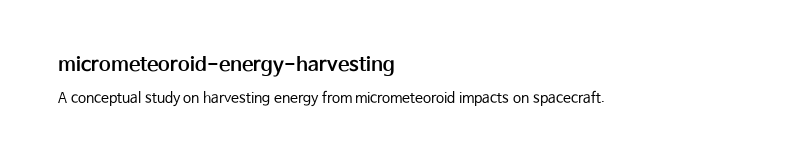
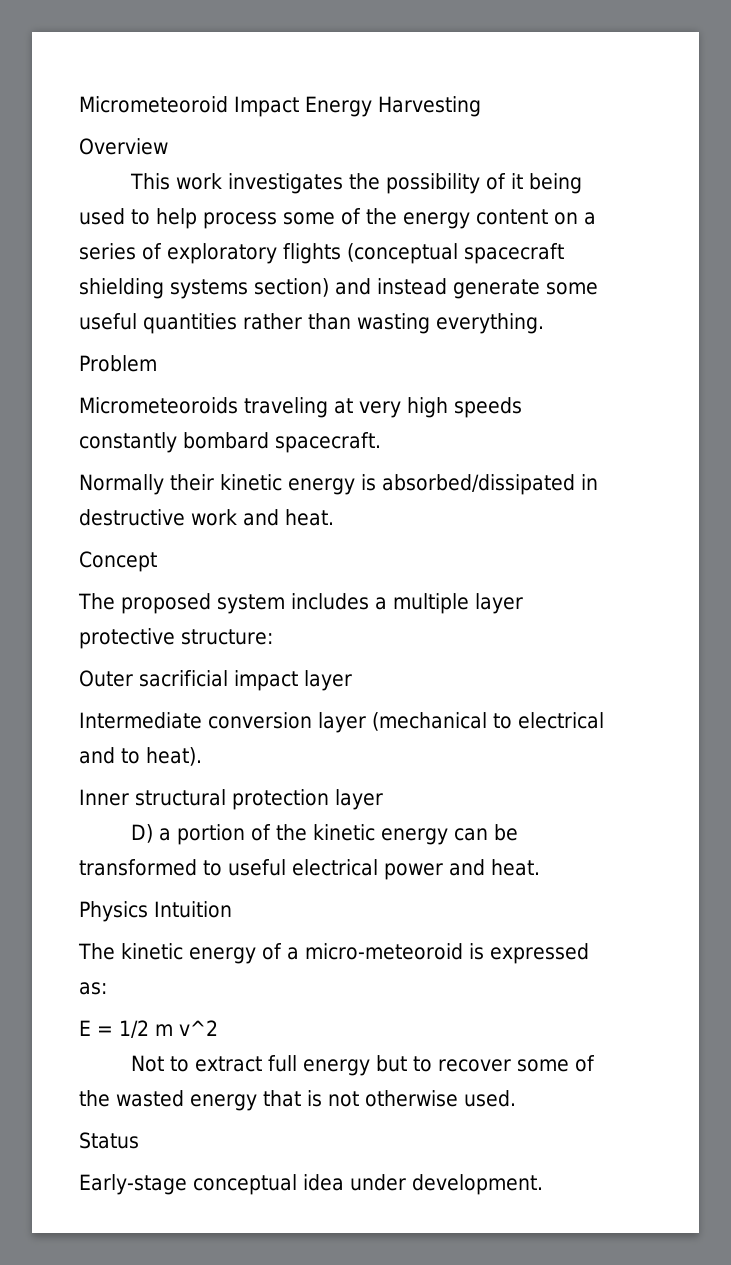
- micrometeoroid-energy-harvesting
- A conceptual study on harvesting energy from micrometeoroid impacts on spacecraft.
+ Micrometeoroid Impact Energy Harvesting
+ Overview
+ This work investigates the possibility of it being used to help process some of the energy content on a series of exploratory flights (conceptual spacecraft shielding systems section) and instead generate some useful quantities rather than wasting everything.
+ Problem
+ Micrometeoroids traveling at very high speeds constantly bombard spacecraft.
+ Normally their kinetic energy is absorbed/dissipated in destructive work and heat.
+ Concept
+ The proposed system includes a multiple layer protective structure:
+ Outer sacrificial impact layer
+ Intermediate conversion layer (mechanical to electrical and to heat).
+ Inner structural protection layer
+ D) a portion of the kinetic energy can be transformed to useful electrical power and heat.
+ Physics Intuition
+ The kinetic energy of a micro-meteoroid is expressed as:
+ E = 1/2 m v^2
+ Not to extract full energy but to recover some of the wasted energy that is not otherwise used.
+ Status
+ Early-stage conceptual idea under development.

